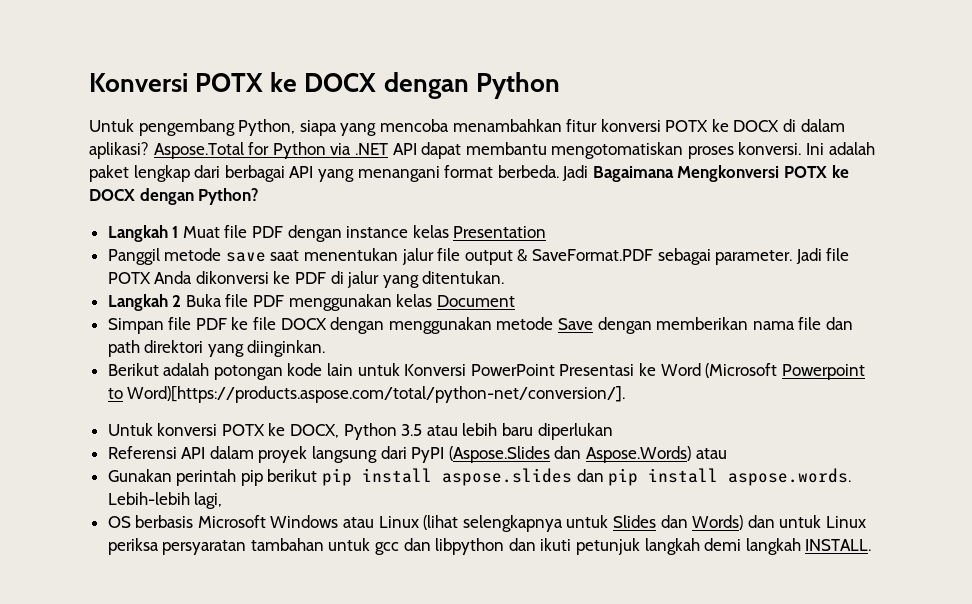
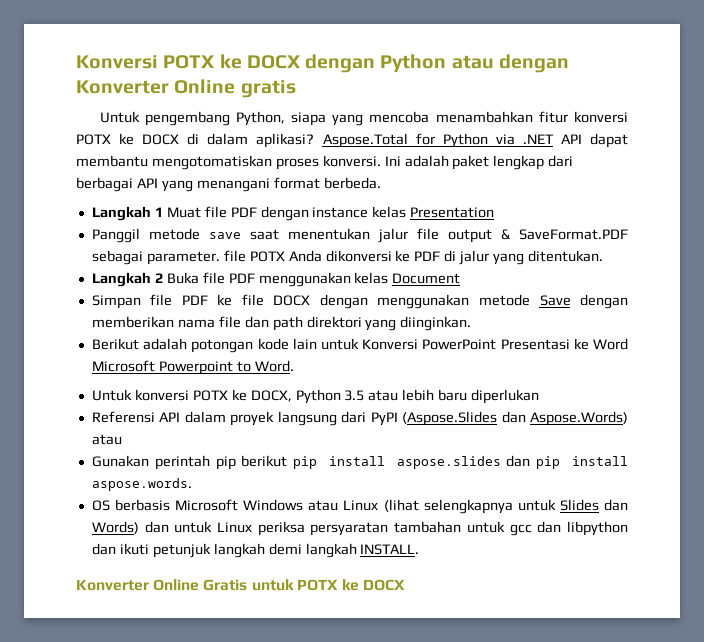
- Konversi POTX ke DOCX dengan Python
+ Konversi POTX ke DOCX dengan Python atau dengan Konverter Online gratis
- Jadi Bagaimana Mengkonversi POTX ke DOCX dengan Python?
- Panggil metode save saat menentukan jalur file output & SaveFormat.PDF sebagai parameter. Jadi file POTX Anda dikonversi ke PDF di jalur yang ditentukan.
+ Panggil metode save saat menentukan jalur file output & SaveFormat.PDF sebagai parameter. file POTX Anda dikonversi ke PDF di jalur yang ditentukan.
- Berikut adalah potongan kode lain untuk Konversi PowerPoint Presentasi ke Word (Microsoft Powerpoint to Word)[https://products.aspose.com/total/python-net/conversion/].
+ Berikut adalah potongan kode lain untuk Konversi PowerPoint Presentasi ke Word Microsoft Powerpoint to Word.
- Gunakan perintah pip berikut pip install aspose.slides dan pip install aspose.words. Lebih-lebih lagi,
+ Gunakan perintah pip berikut pip install aspose.slides dan pip install aspose.words.
+ Konverter Online Gratis untuk POTX ke DOCX

